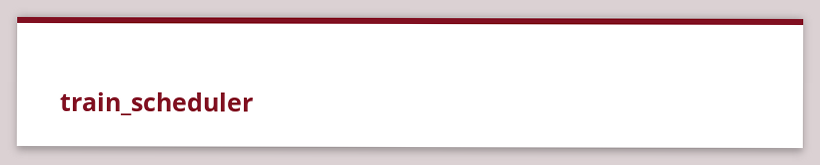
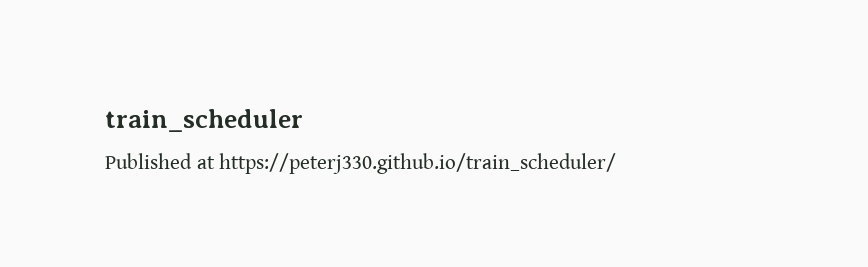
+ Published at https://peterj330.github.io/train_scheduler/

